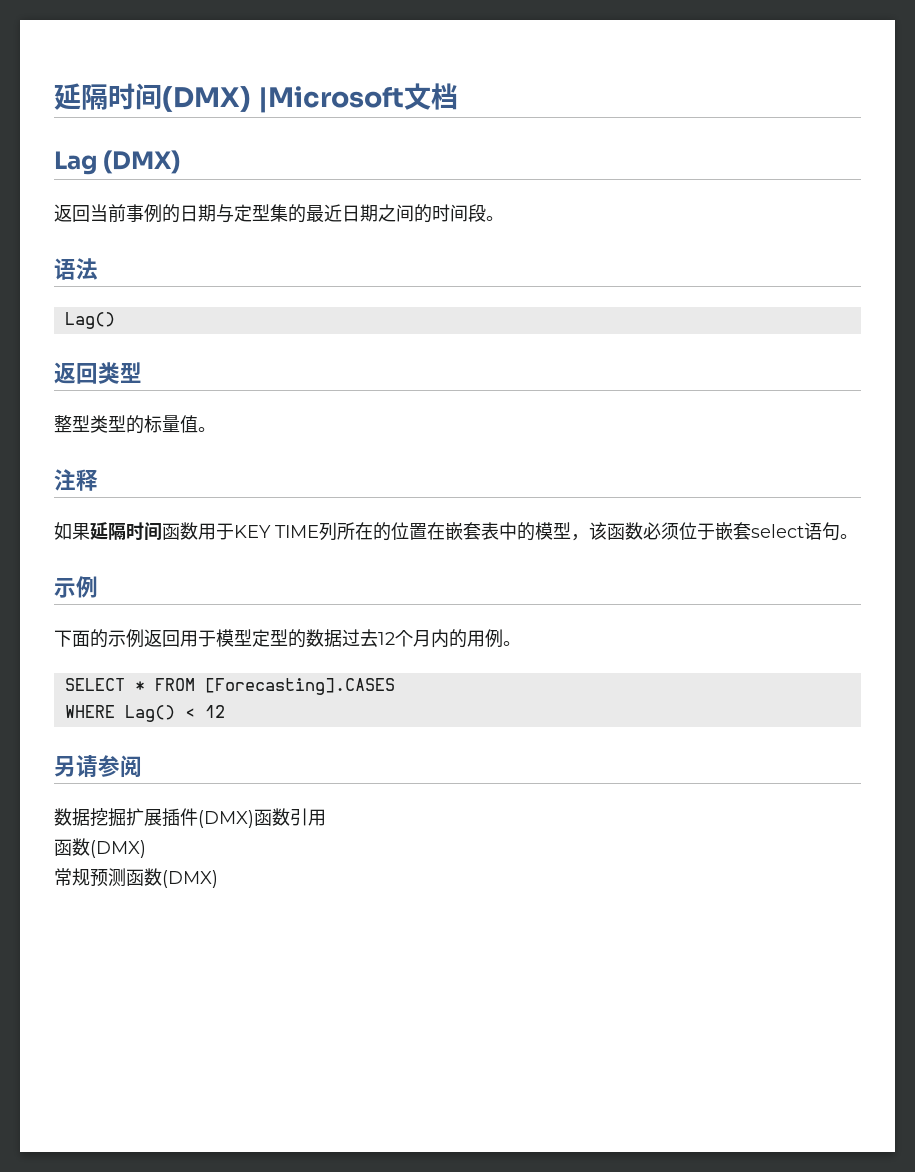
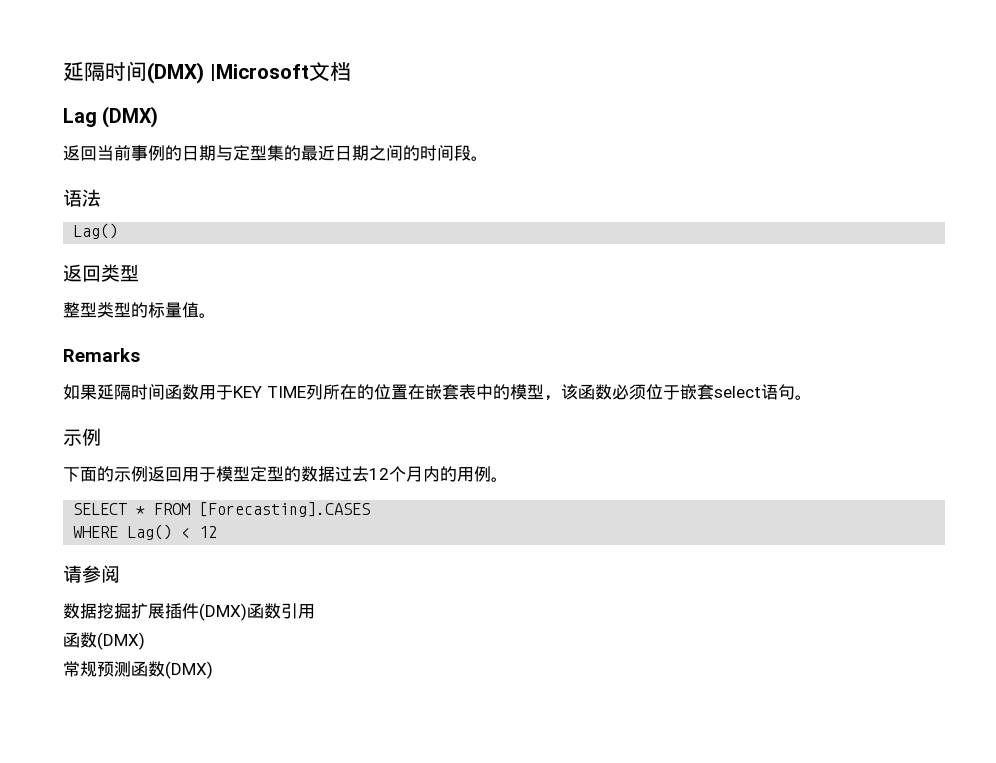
- 注释
+ Remarks
- 另请参阅
+ 请参阅

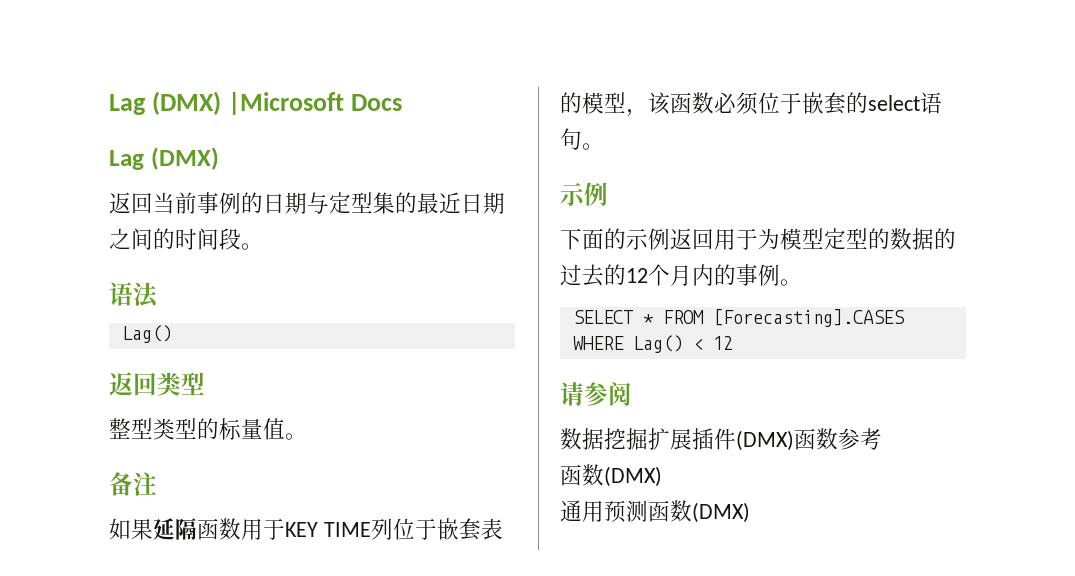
- 延隔时间(DMX) |Microsoft文档
+ Lag (DMX) |Microsoft Docs
- Remarks
+ 备注
- 如果延隔时间函数用于KEY TIME列所在的位置在嵌套表中的模型，该函数必须位于嵌套select语句。
+ 如果延隔函数用于KEY TIME列位于嵌套表的模型，该函数必须位于嵌套的select语句。
- 下面的示例返回用于模型定型的数据过去12个月内的用例。
+ 下面的示例返回用于为模型定型的数据的过去的12个月内的事例。
- 数据挖掘扩展插件(DMX)函数引用
+ 数据挖掘扩展插件(DMX)函数参考
- 常规预测函数(DMX)
+ 通用预测函数(DMX)

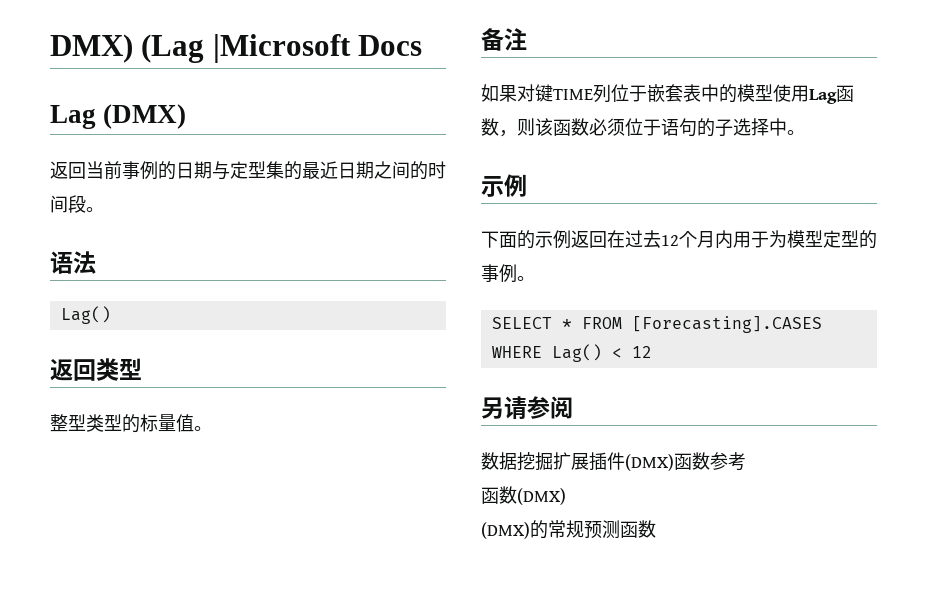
- Lag (DMX) |Microsoft Docs
+ DMX) (Lag |Microsoft Docs
- 如果延隔函数用于KEY TIME列位于嵌套表的模型，该函数必须位于嵌套的select语句。
+ 如果对键TIME列位于嵌套表中的模型使用Lag函数，则该函数必须位于语句的子选择中。
- 下面的示例返回用于为模型定型的数据的过去的12个月内的事例。
+ 下面的示例返回在过去12个月内用于为模型定型的事例。
- 请参阅
+ 另请参阅
- 通用预测函数(DMX)
+ (DMX)的常规预测函数

